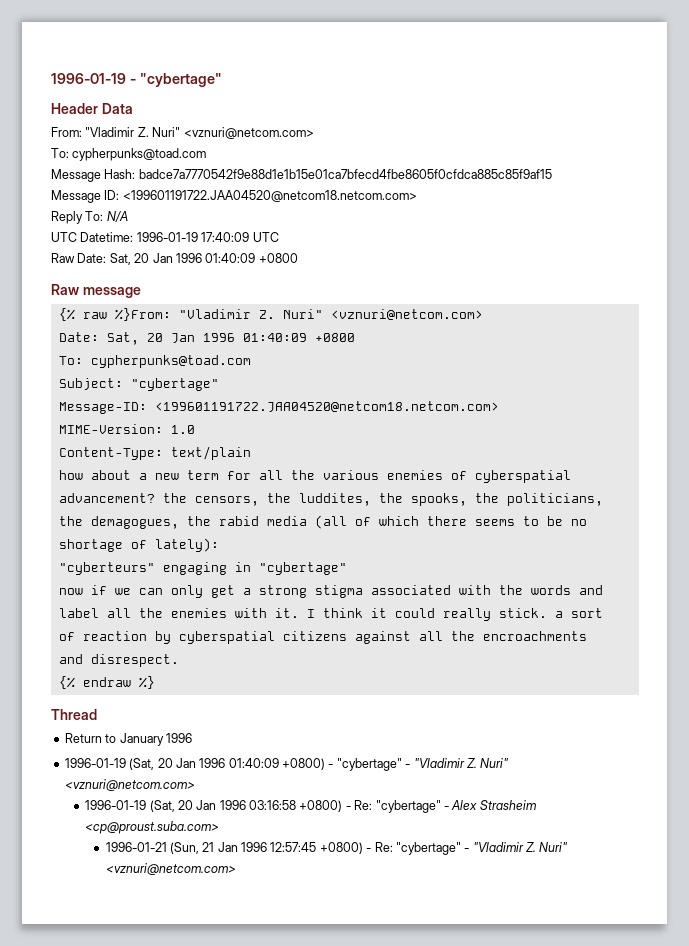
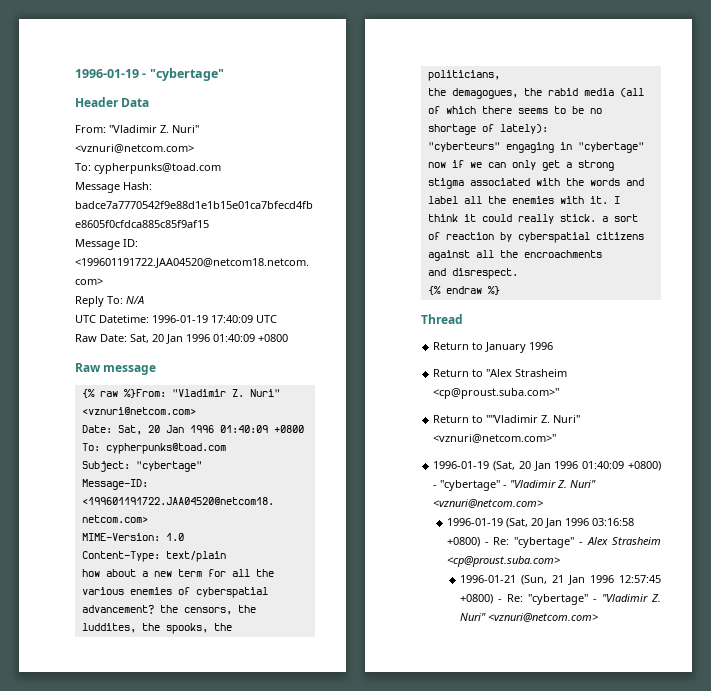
+ Return to "Alex Strasheim <cp@proust.suba.com>"
+ Return to ""Vladimir Z. Nuri" <vznuri@netcom.com>"

